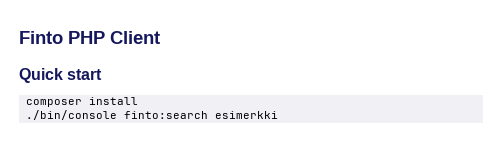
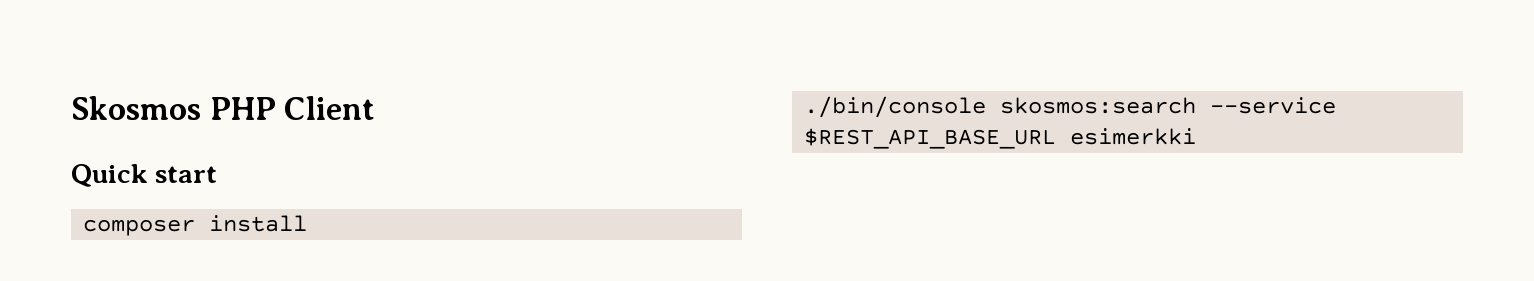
- Finto PHP Client
+ Skosmos PHP Client
- ./bin/console finto:search esimerkki
+ ./bin/console skosmos:search --service $REST_API_BASE_URL esimerkki

